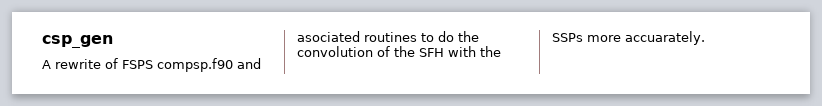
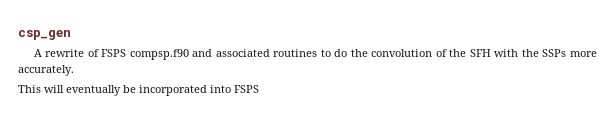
- A rewrite of FSPS compsp.f90 and asociated routines to do the convolution of the SFH with the SSPs more accuarately.
+ A rewrite of FSPS compsp.f90 and associated routines to do the convolution of the SFH with the SSPs more accurately.
+ This will eventually be incorporated into FSPS

